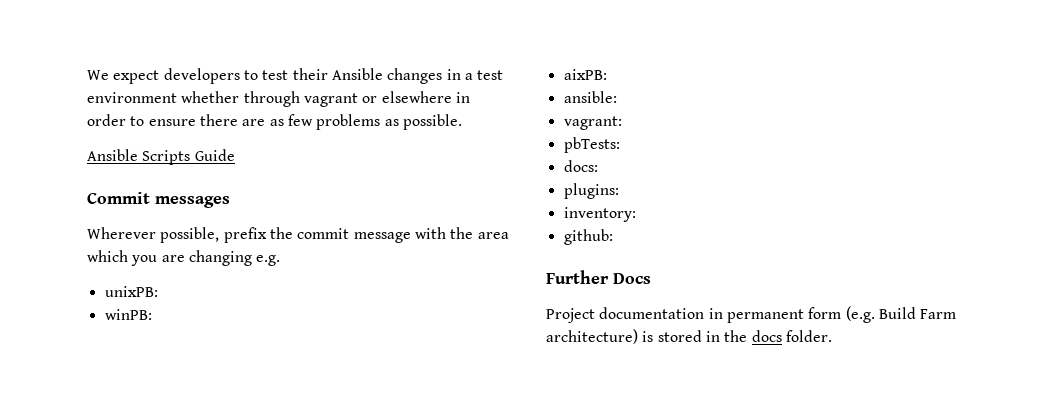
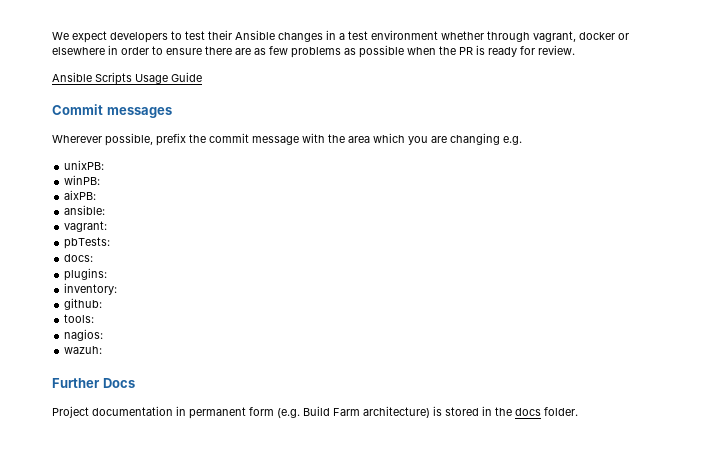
- We expect developers to test their Ansible changes in a test environment whether through vagrant or elsewhere in order to ensure there are as few problems as possible.
+ We expect developers to test their Ansible changes in a test environment whether through vagrant, docker or elsewhere in order to ensure there are as few problems as possible when the PR is ready for review.
- Ansible Scripts Guide
+ Ansible Scripts Usage Guide
+ tools:
+ nagios:
+ wazuh:

